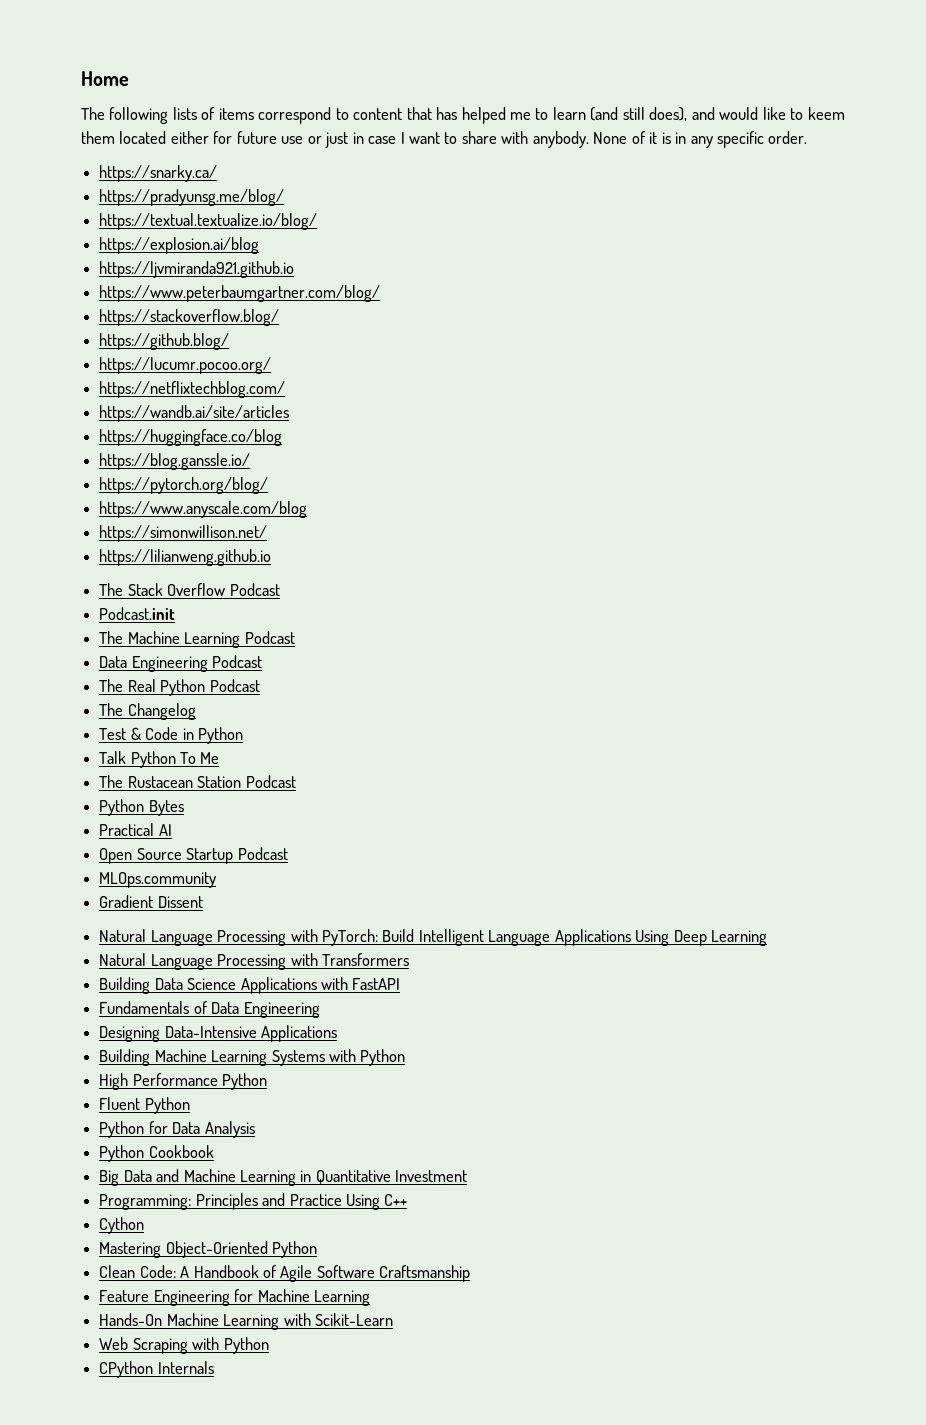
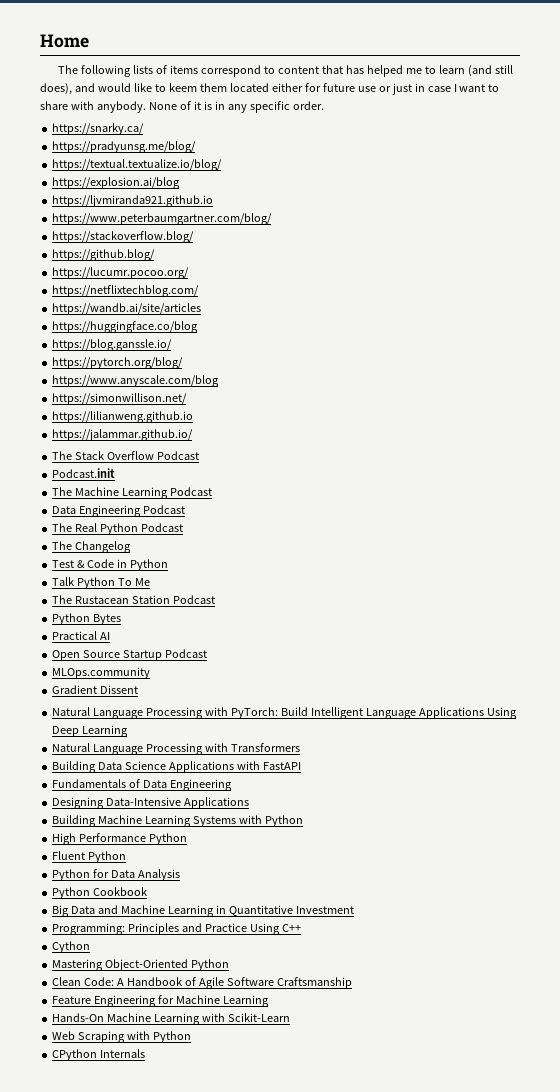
+ https://jalammar.github.io/

